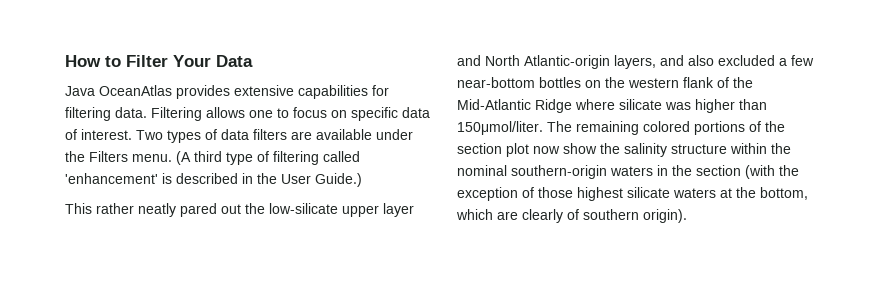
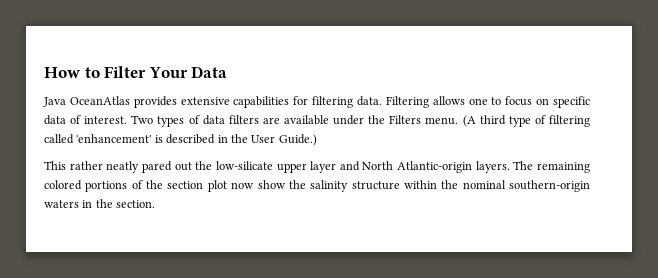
- This rather neatly pared out the low-silicate upper layer and North Atlantic-origin layers, and also excluded a few near-bottom bottles on the western flank of the Mid-Atlantic Ridge where silicate was higher than 150μmol/liter.
+ This rather neatly pared out the low-silicate upper layer and North Atlantic-origin layers.
- The remaining colored portions of the section plot now show the salinity structure within the nominal southern-origin waters in the section (with the exception of those highest silicate waters at the bottom, which are clearly of southern origin).
+ The remaining colored portions of the section plot now show the salinity structure within the nominal southern-origin waters in the section.

